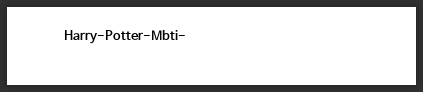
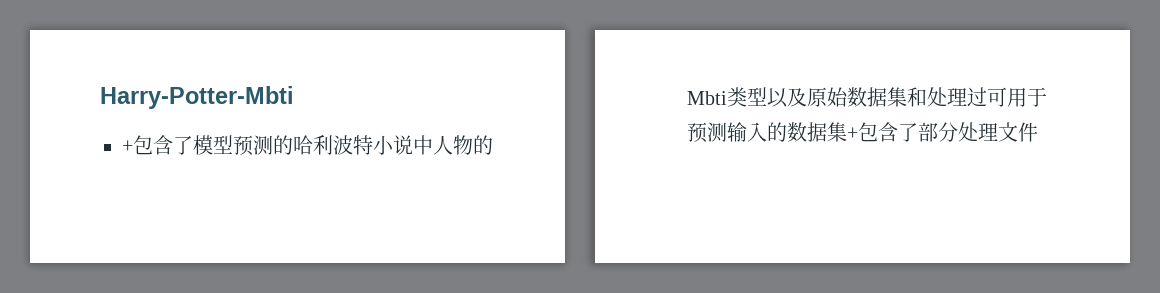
- Harry-Potter-Mbti-
+ Harry-Potter-Mbti
+ +包含了模型预测的哈利波特小说中人物的Mbti类型以及原始数据集和处理过可用于预测输入的数据集+包含了部分处理文件

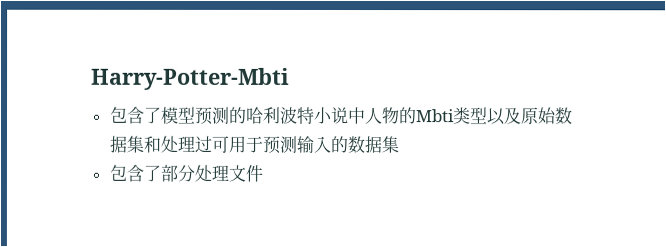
- +包含了模型预测的哈利波特小说中人物的Mbti类型以及原始数据集和处理过可用于预测输入的数据集+包含了部分处理文件
+ 包含了模型预测的哈利波特小说中人物的Mbti类型以及原始数据集和处理过可用于预测输入的数据集
+ 包含了部分处理文件

